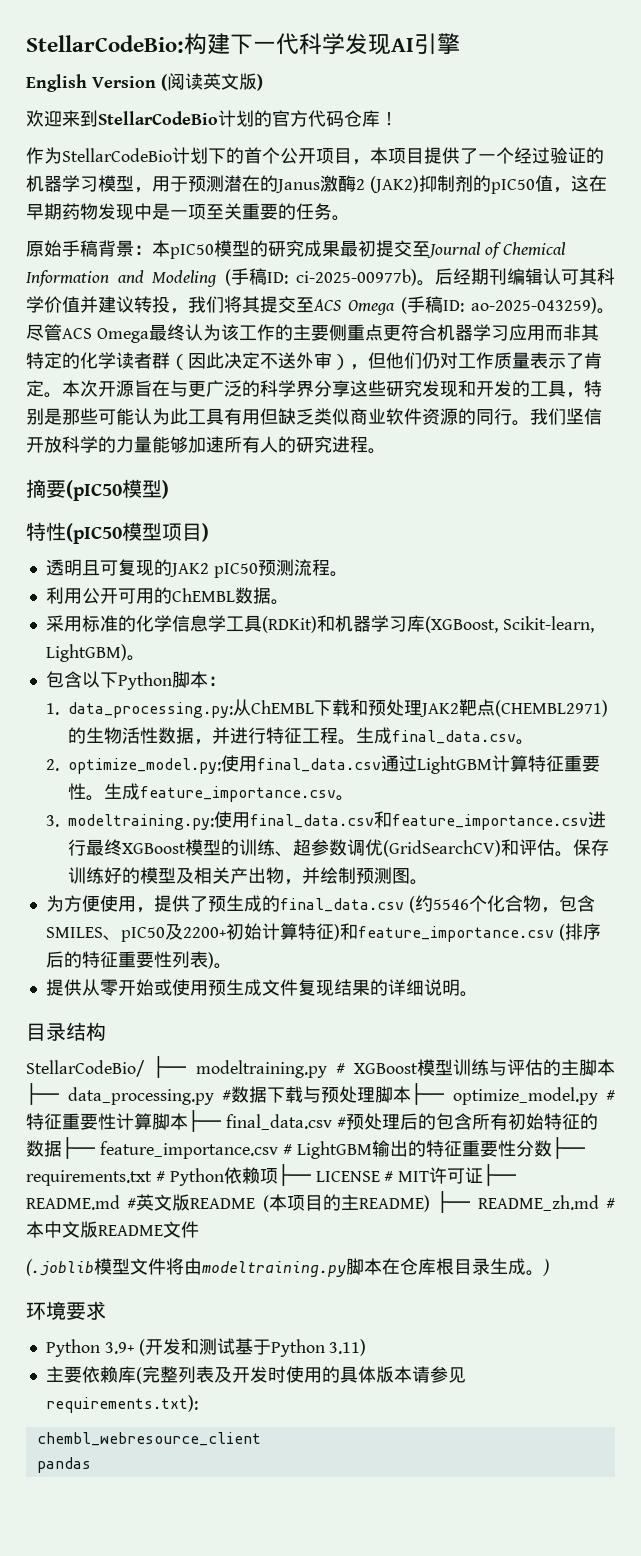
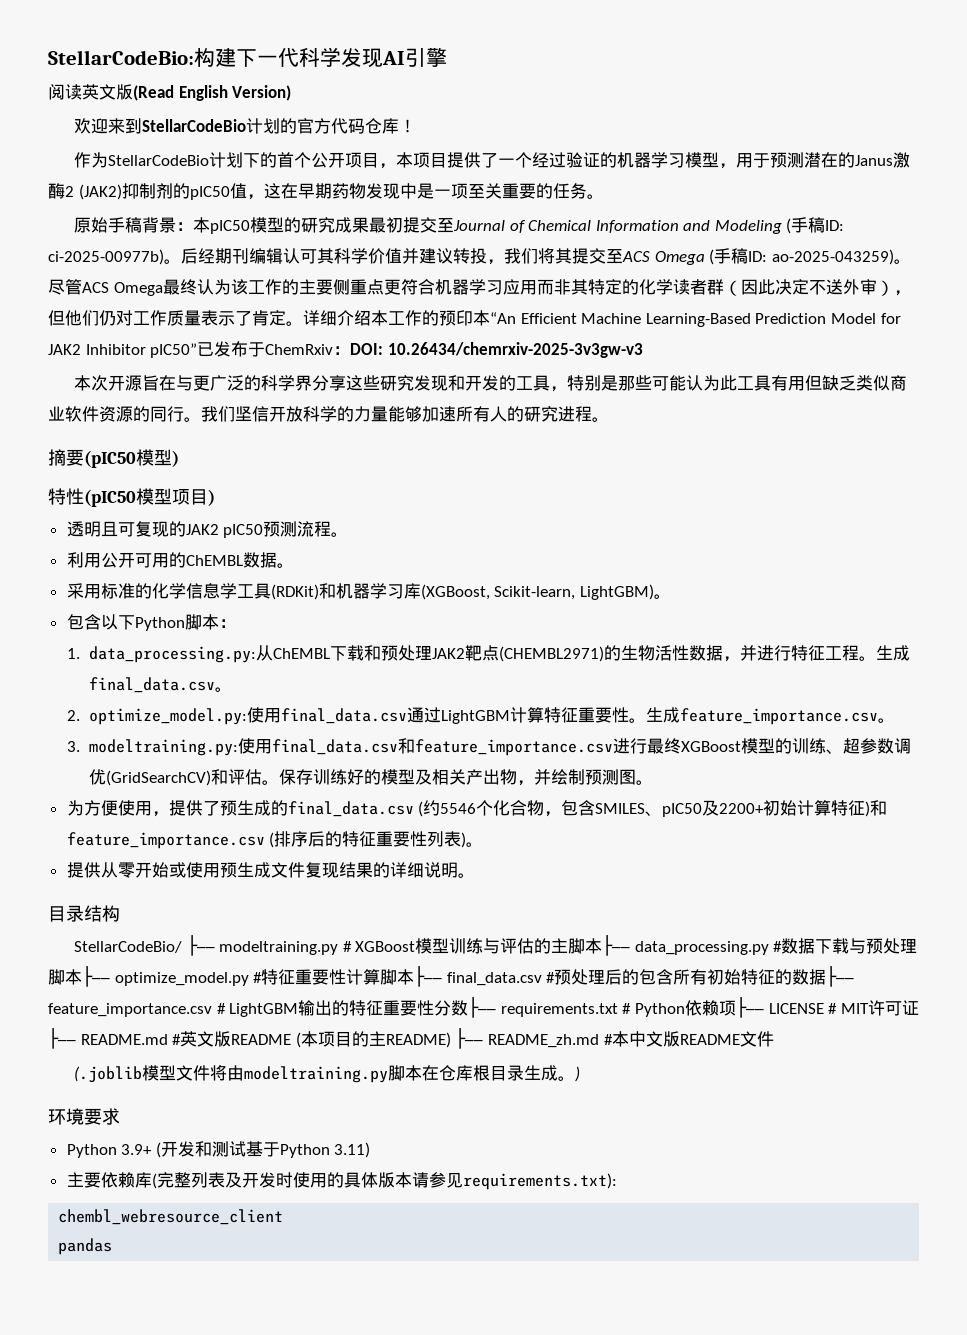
- English Version (阅读英文版)
+ 阅读英文版(Read English Version)
- 尽管ACS Omega最终认为该工作的主要侧重点更符合机器学习应用而非其特定的化学读者群（因此决定不送外审），但他们仍对工作质量表示了肯定。本次开源旨在与更广泛的科学界分享这些研究发现和开发的工具，特别是那些可能认为此工具有用但缺乏类似商业软件资源的同行。
+ 尽管ACS Omega最终认为该工作的主要侧重点更符合机器学习应用而非其特定的化学读者群（因此决定不送外审），但他们仍对工作质量表示了肯定。详细介绍本工作的预印本“An Efficient Machine Learning-Based Prediction Model for JAK2 Inhibitor pIC50”已发布于ChemRxiv：DOI: 10.26434/chemrxiv-2025-3v3gw-v3
+ 本次开源旨在与更广泛的科学界分享这些研究发现和开发的工具，特别是那些可能认为此工具有用但缺乏类似商业软件资源的同行。

